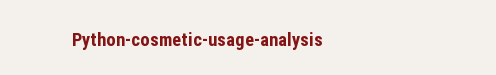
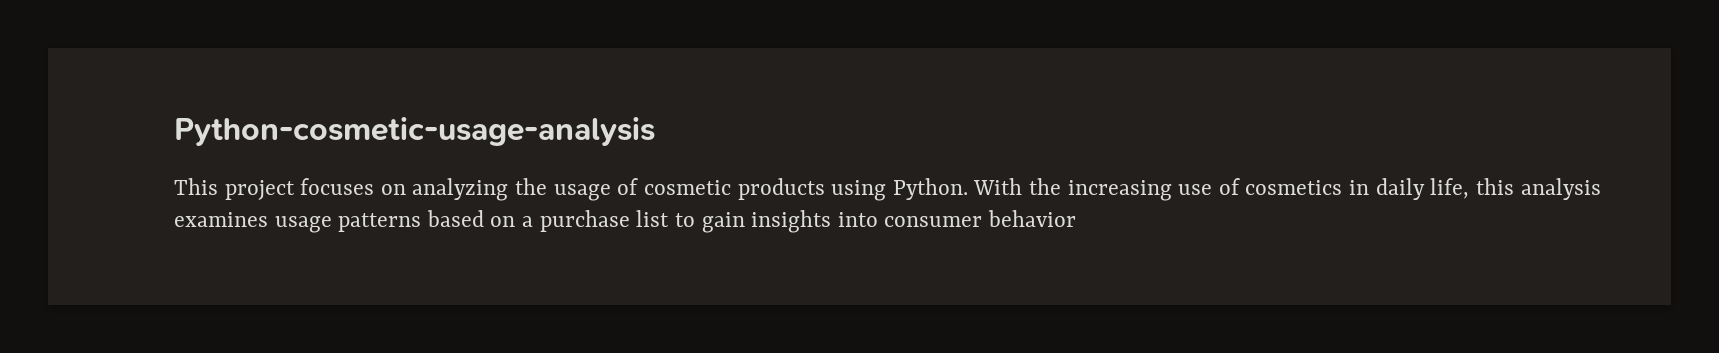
+ This project focuses on analyzing the usage of cosmetic products using Python. With the increasing use of cosmetics in daily life, this analysis examines usage patterns based on a purchase list to gain insights into consumer behavior

